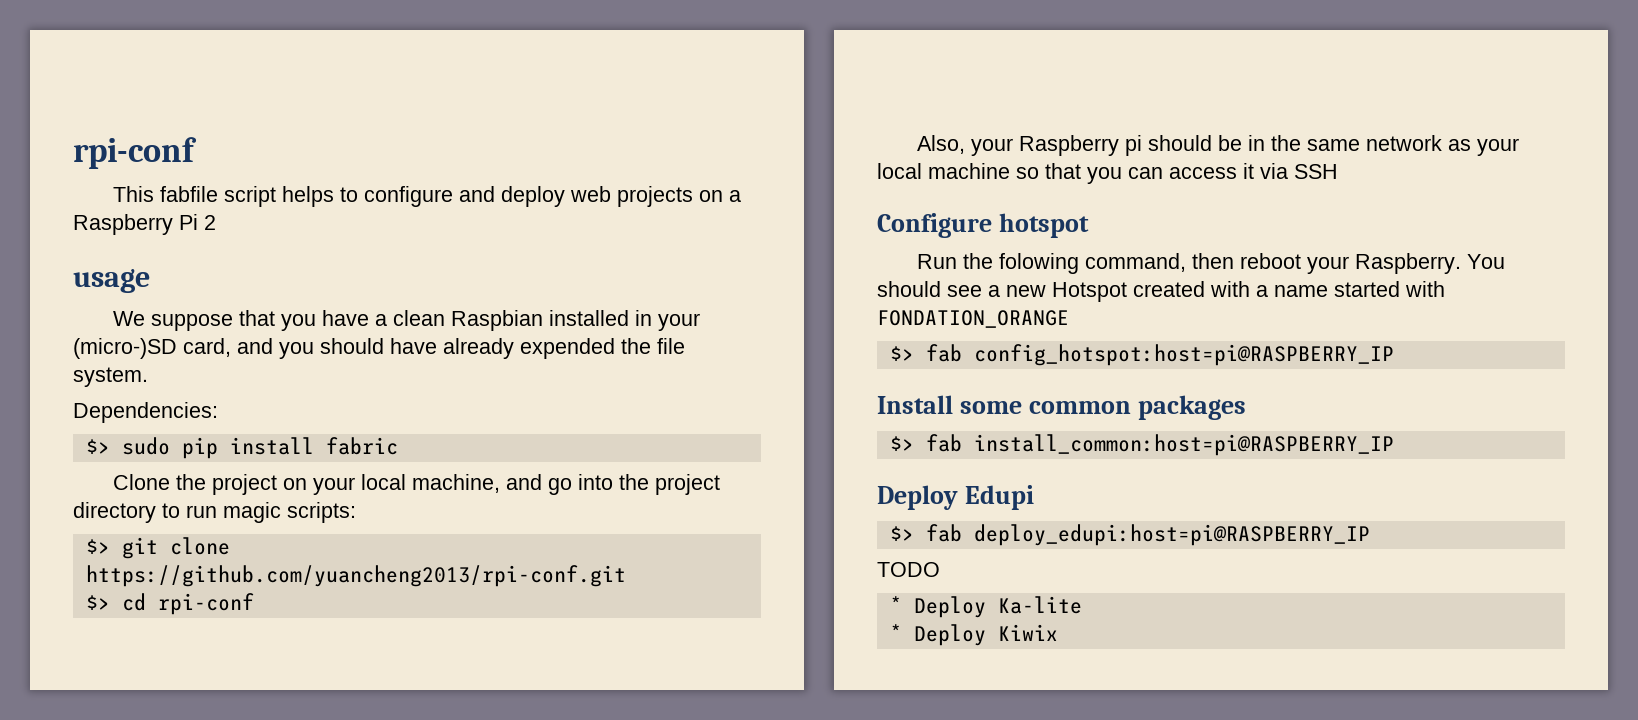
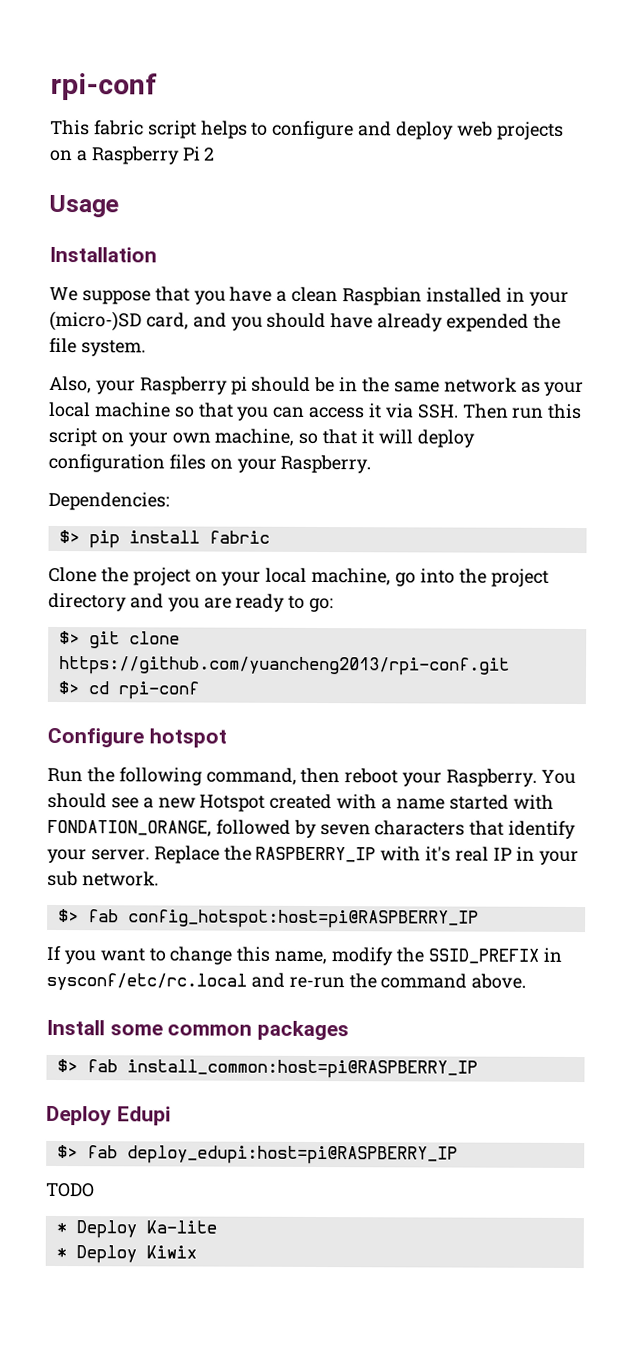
- This fabfile script helps to configure and deploy web projects on a Raspberry Pi 2
+ This fabric script helps to configure and deploy web projects on a Raspberry Pi 2
- usage
+ Usage
+ Installation
- Dependencies:
- $> sudo pip install fabric
- Clone the project on your local machine, and go into the project directory to run magic scripts:
- $> git clone https://github.com/yuancheng2013/rpi-conf.git
- $> cd rpi-conf
- Also, your Raspberry pi should be in the same network as your local machine so that you can access it via SSH
+ Also, your Raspberry pi should be in the same network as your local machine so that you can access it via SSH. Then run this script on your own machine, so that it will deploy configuration files on your Raspberry.
+ Dependencies:
+ $> pip install fabric
+ Clone the project on your local machine, go into the project directory and you are ready to go:
+ $> git clone https://github.com/yuancheng2013/rpi-conf.git
+ $> cd rpi-conf
- Run the folowing command, then reboot your Raspberry.
+ Run the following command, then reboot your Raspberry.
- You should see a new Hotspot created with a name started with FONDATION_ORANGE
+ You should see a new Hotspot created with a name started with FONDATION_ORANGE, followed by seven characters that identify your server. Replace the RASPBERRY_IP with it's real IP in your sub network.
  $> fab config_hotspot:host=pi@RASPBERRY_IP
+ If you want to change this name, modify the SSID_PREFIX in sysconf/etc/rc.local and re-run the command above.

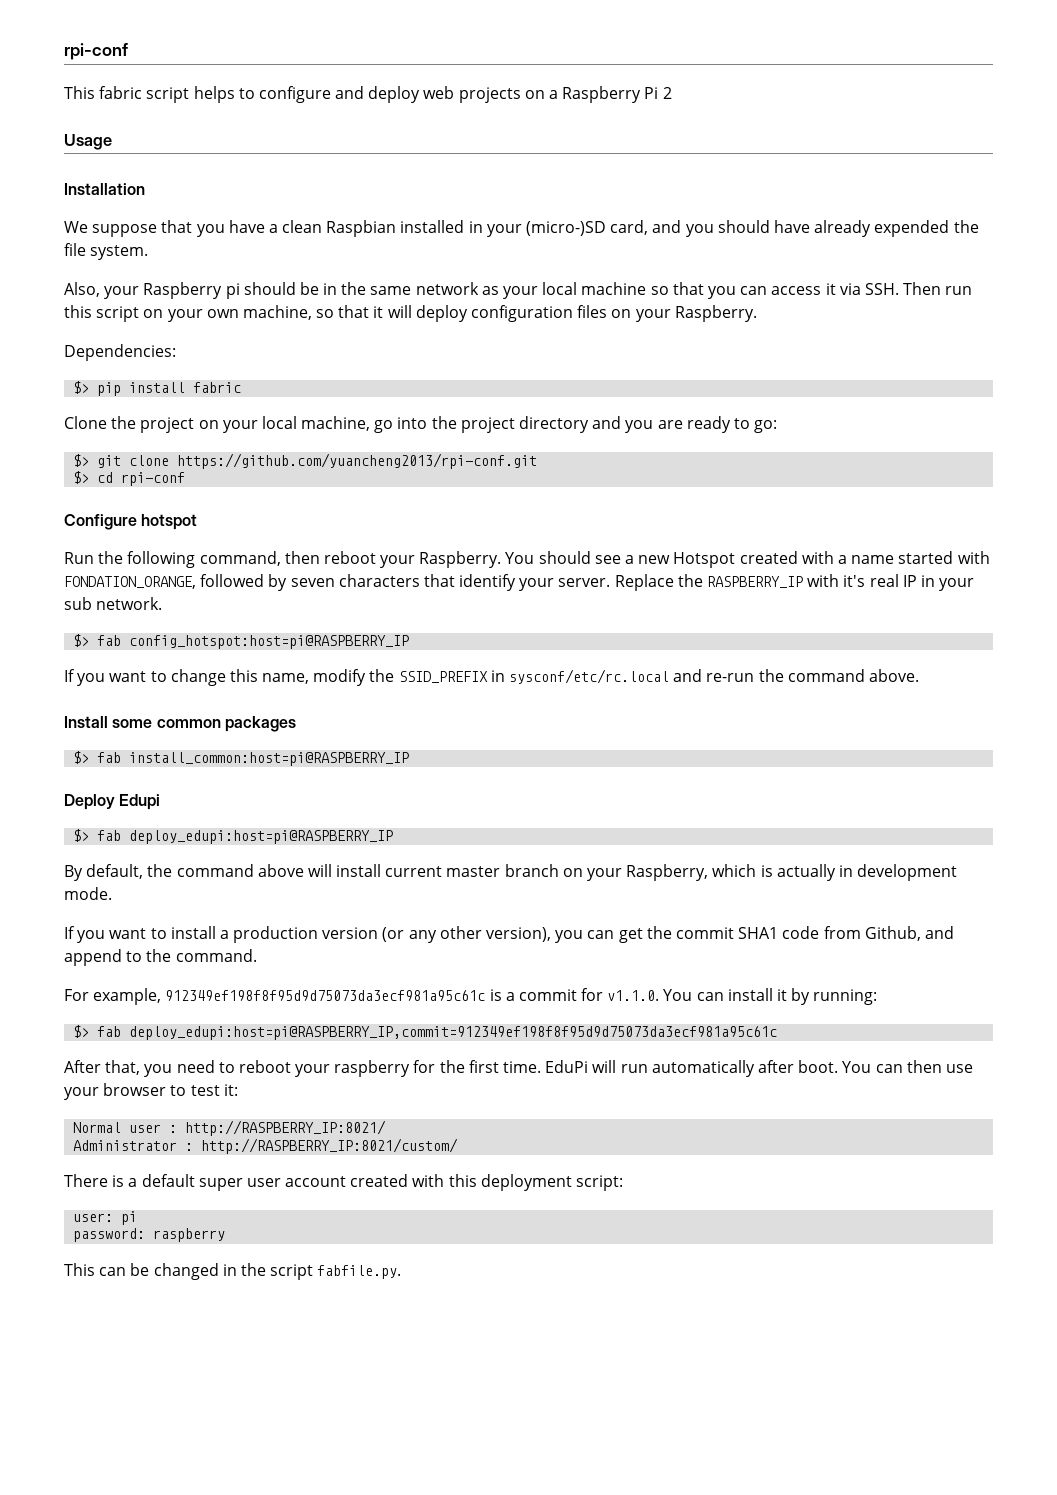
- TODO
- * Deploy Ka-lite
- * Deploy Kiwix
+ By default, the command above will install current master branch on your Raspberry, which is actually in development mode.
+ If you want to install a production version (or any other version), you can get the commit SHA1 code from Github, and append to the command.
+ For example, 912349ef198f8f95d9d75073da3ecf981a95c61c is a commit for v1.1.0. You can install it by running:
+ $> fab deploy_edupi:host=pi@RASPBERRY_IP,commit=912349ef198f8f95d9d75073da3ecf981a95c61c
+ After that, you need to reboot your raspberry for the first time. EduPi will run automatically after boot. You can then use your browser to test it:
+ Normal user : http://RASPBERRY_IP:8021/
+ Administrator : http://RASPBERRY_IP:8021/custom/
+ There is a default super user account created with this deployment script:
+ user: pi
+ password: raspberry
+ This can be changed in the script fabfile.py.

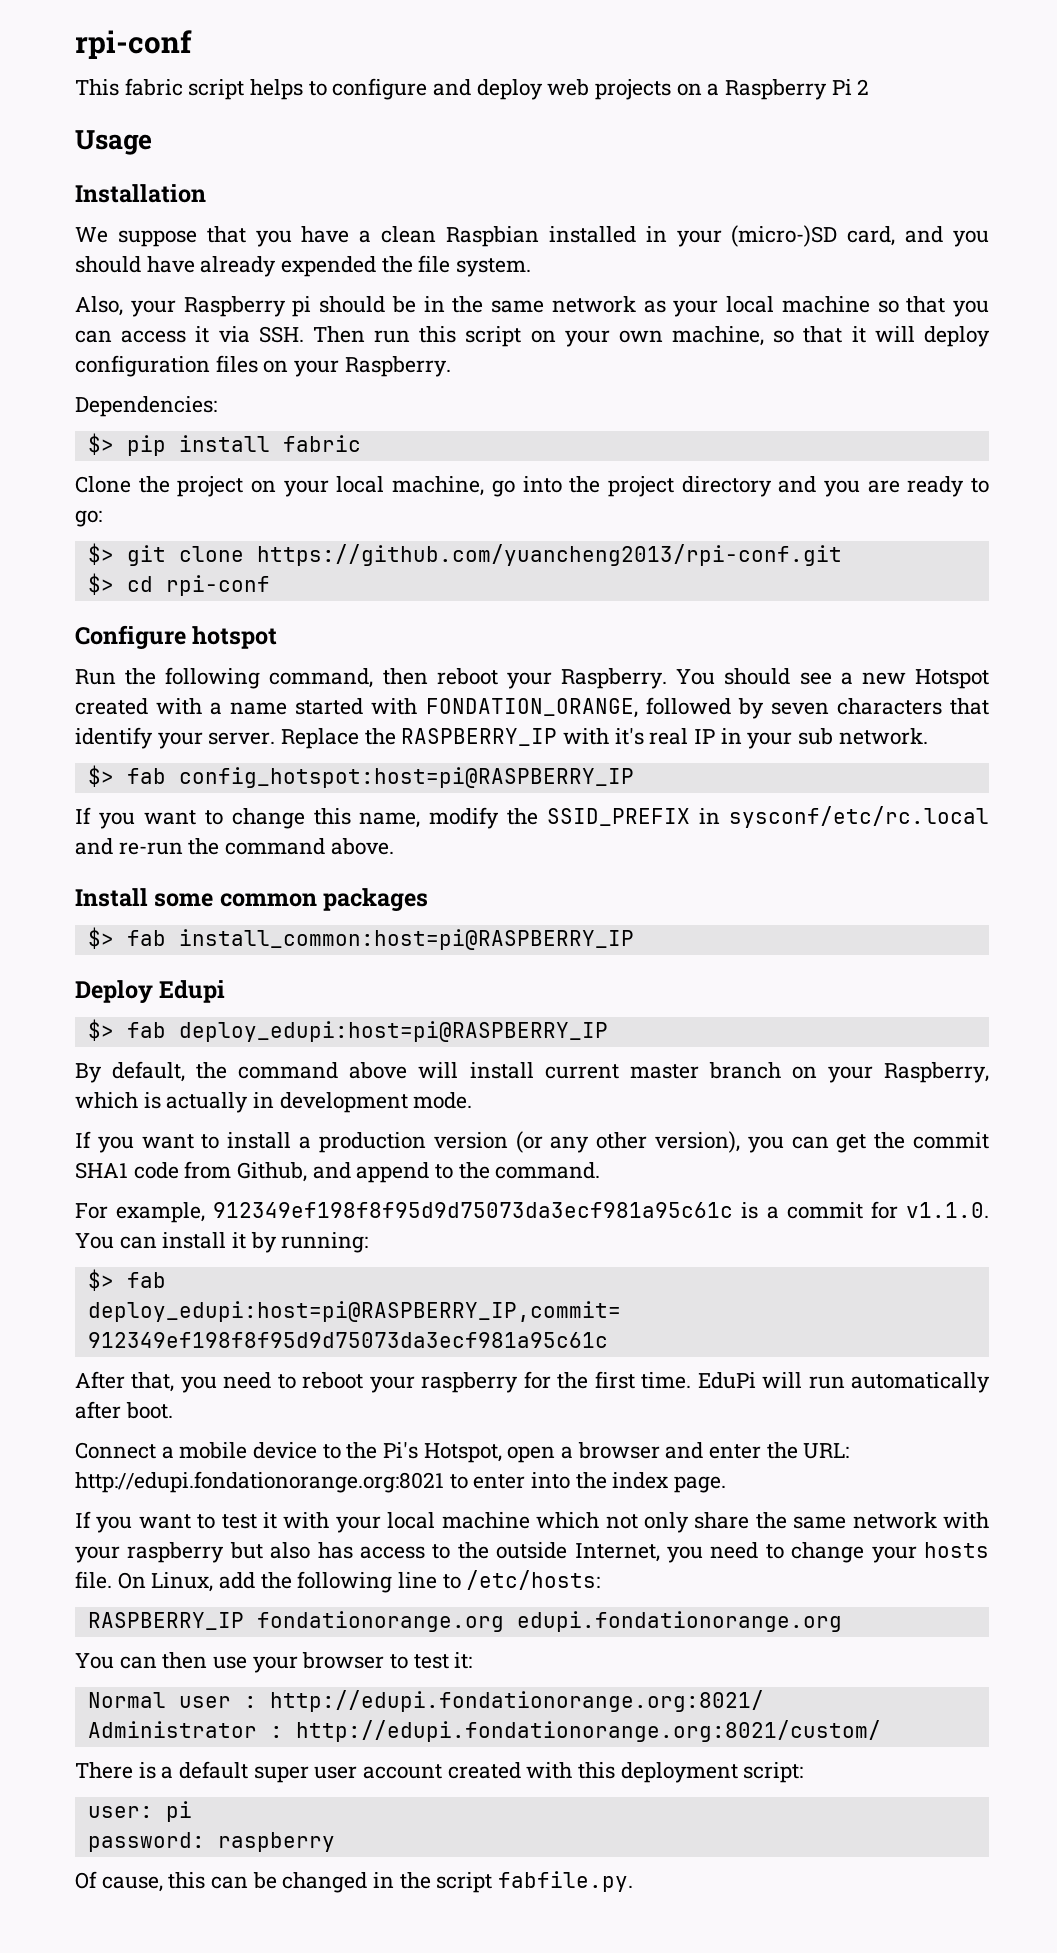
- EduPi will run automatically after boot. You can then use your browser to test it:
+ EduPi will run automatically after boot.
+ Connect a mobile device to the Pi's Hotspot, open a browser and enter the URL: http://edupi.fondationorange.org:8021 to enter into the index page.
+ If you want to test it with your local machine which not only share the same network with your raspberry but also has access to the outside Internet, you need to change your hosts file. On Linux, add the following line to /etc/hosts:
+ RASPBERRY_IP fondationorange.org edupi.fondationorange.org
+ You can then use your browser to test it:
- Normal user : http://RASPBERRY_IP:8021/
+ Normal user : http://edupi.fondationorange.org:8021/
- Administrator : http://RASPBERRY_IP:8021/custom/
+ Administrator : http://edupi.fondationorange.org:8021/custom/
- This can be changed in the script fabfile.py.
+ Of cause, this can be changed in the script fabfile.py.

